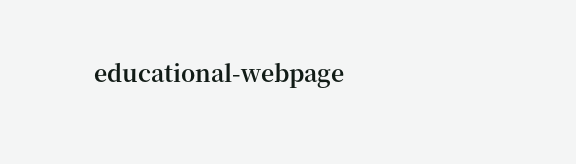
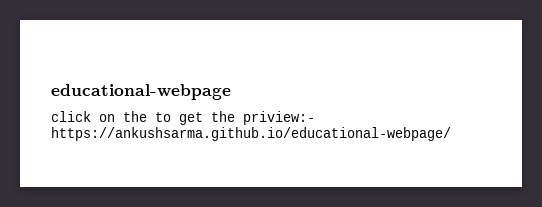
+ click on the to get the priview:- https://ankushsarma.github.io/educational-webpage/

